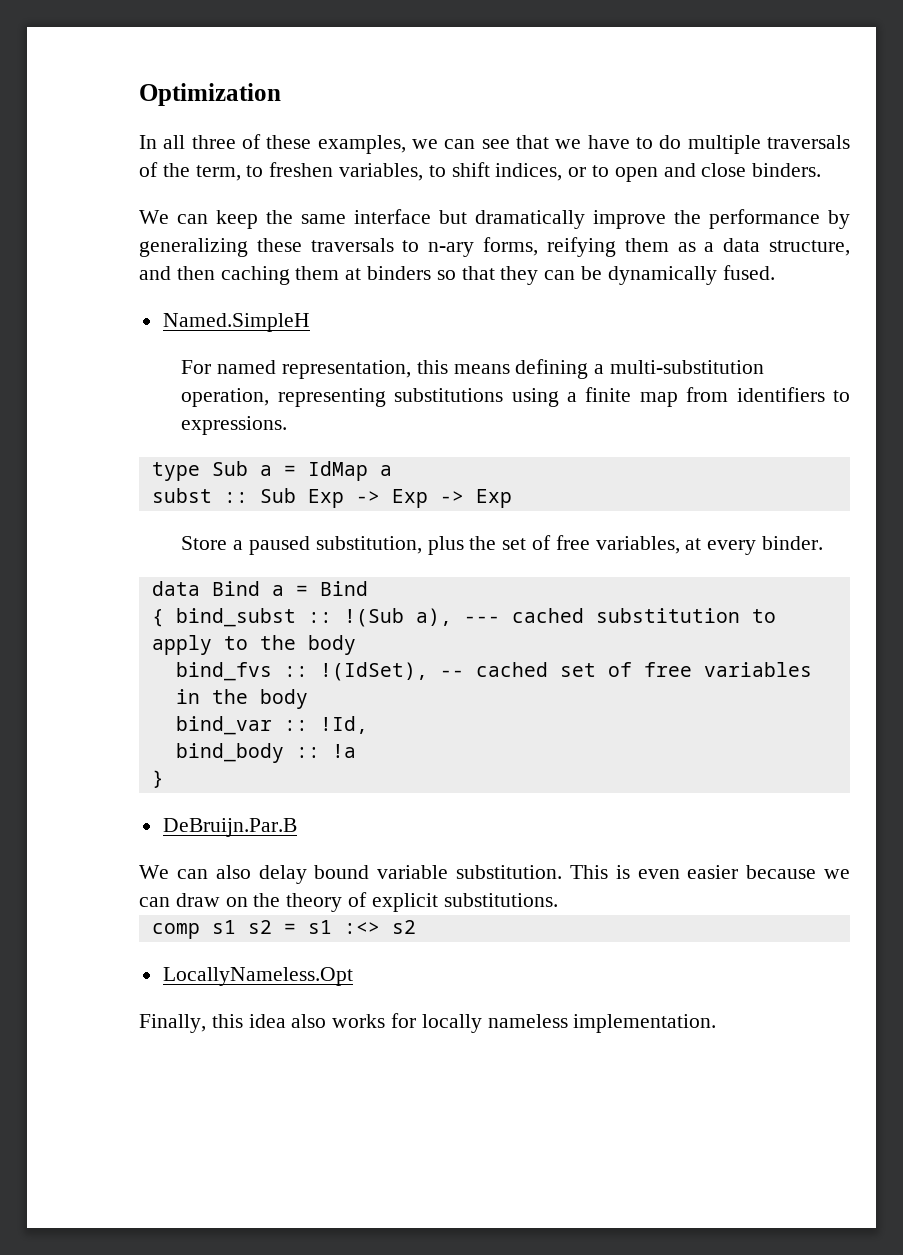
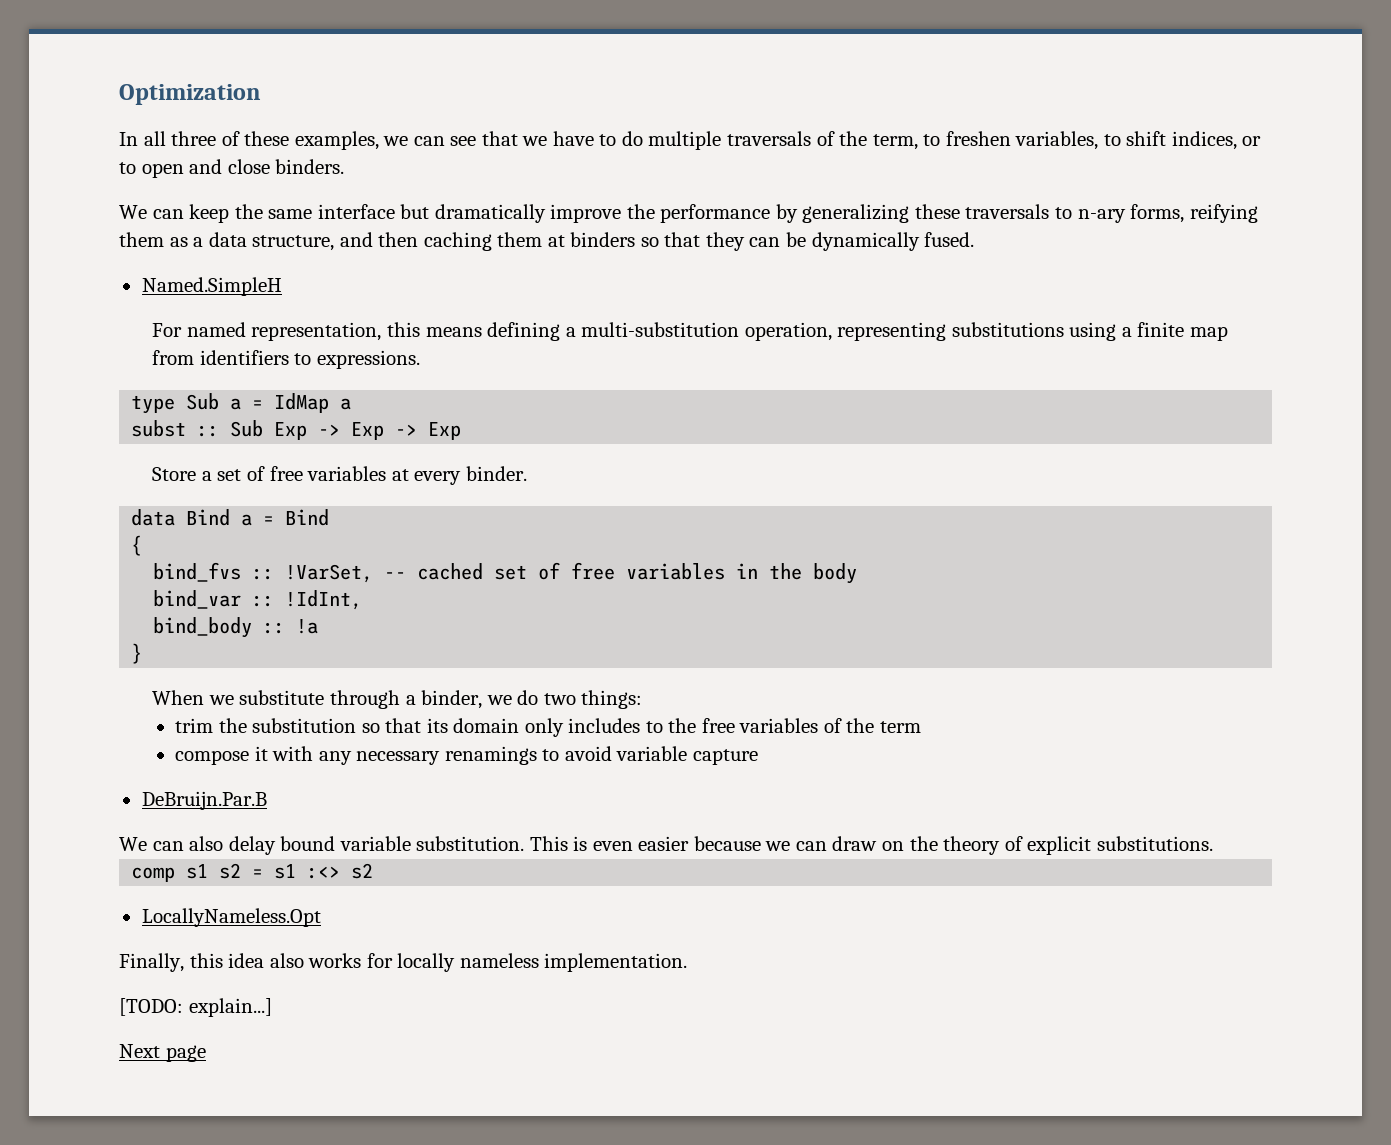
- Store a paused substitution, plus the set of free variables, at every binder.
+ Store a set of free variables at every binder.
- { bind_subst :: !(Sub a), --- cached substitution to apply to the body
+ {
- bind_fvs :: !(IdSet), -- cached set of free variables in the body
+ bind_fvs :: !VarSet, -- cached set of free variables in the body
- bind_var :: !Id,
+ bind_var :: !IdInt,
+ When we substitute through a binder, we do two things:
+ trim the substitution so that its domain only includes to the free variables of the term
+ compose it with any necessary renamings to avoid variable capture
+ [TODO: explain...]
+ Next page

